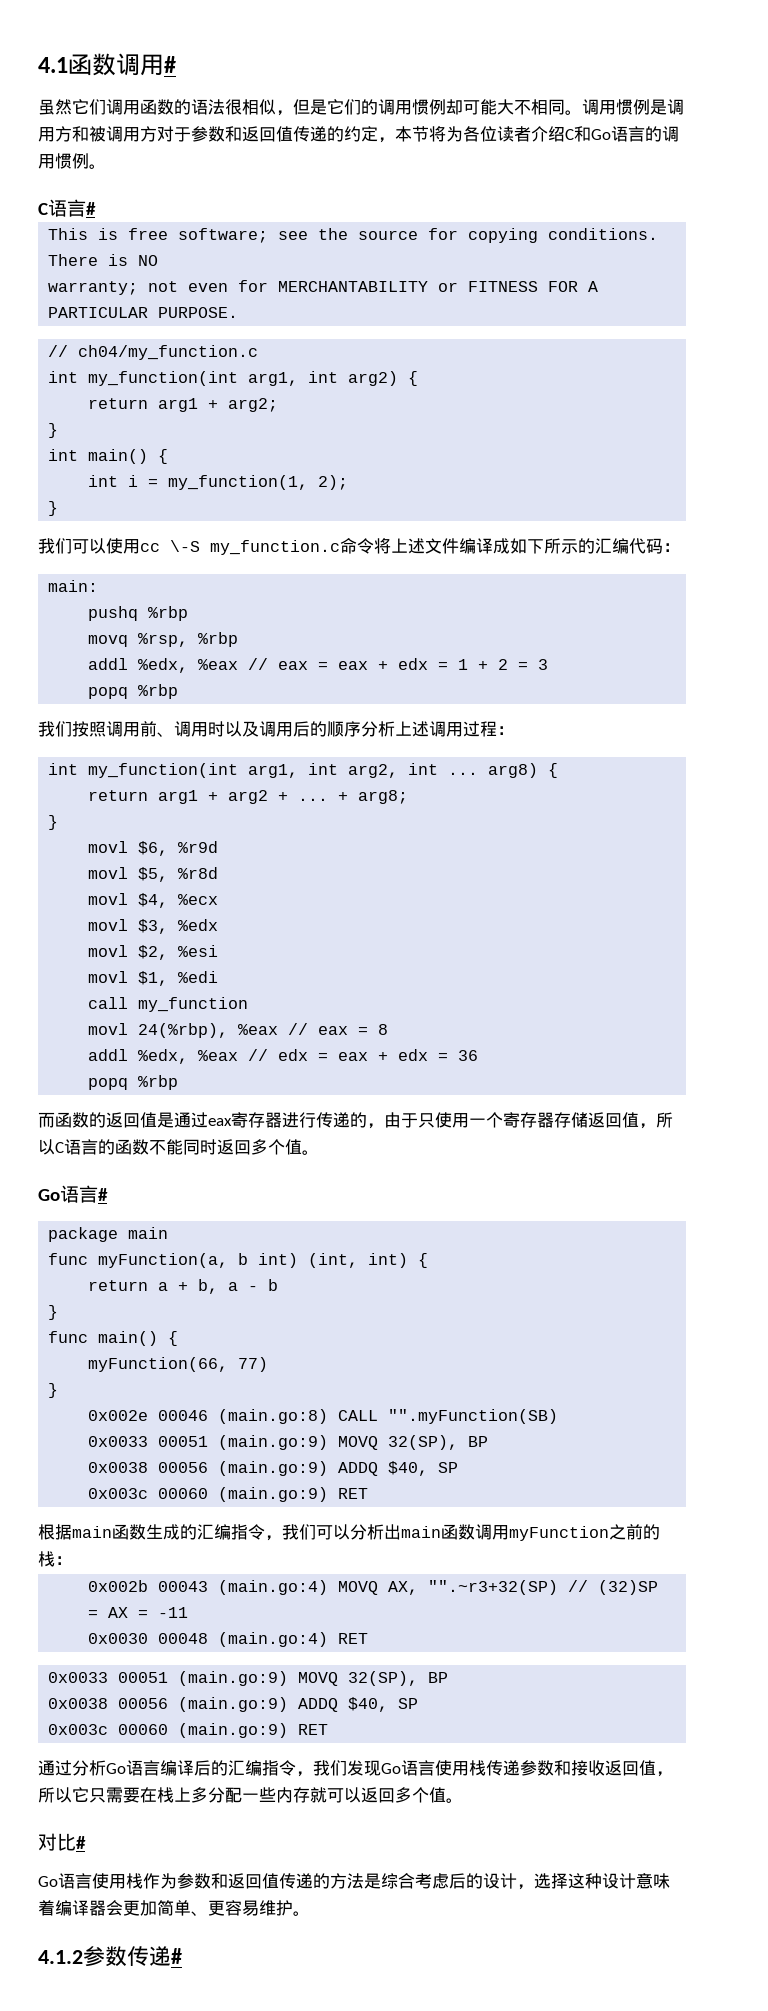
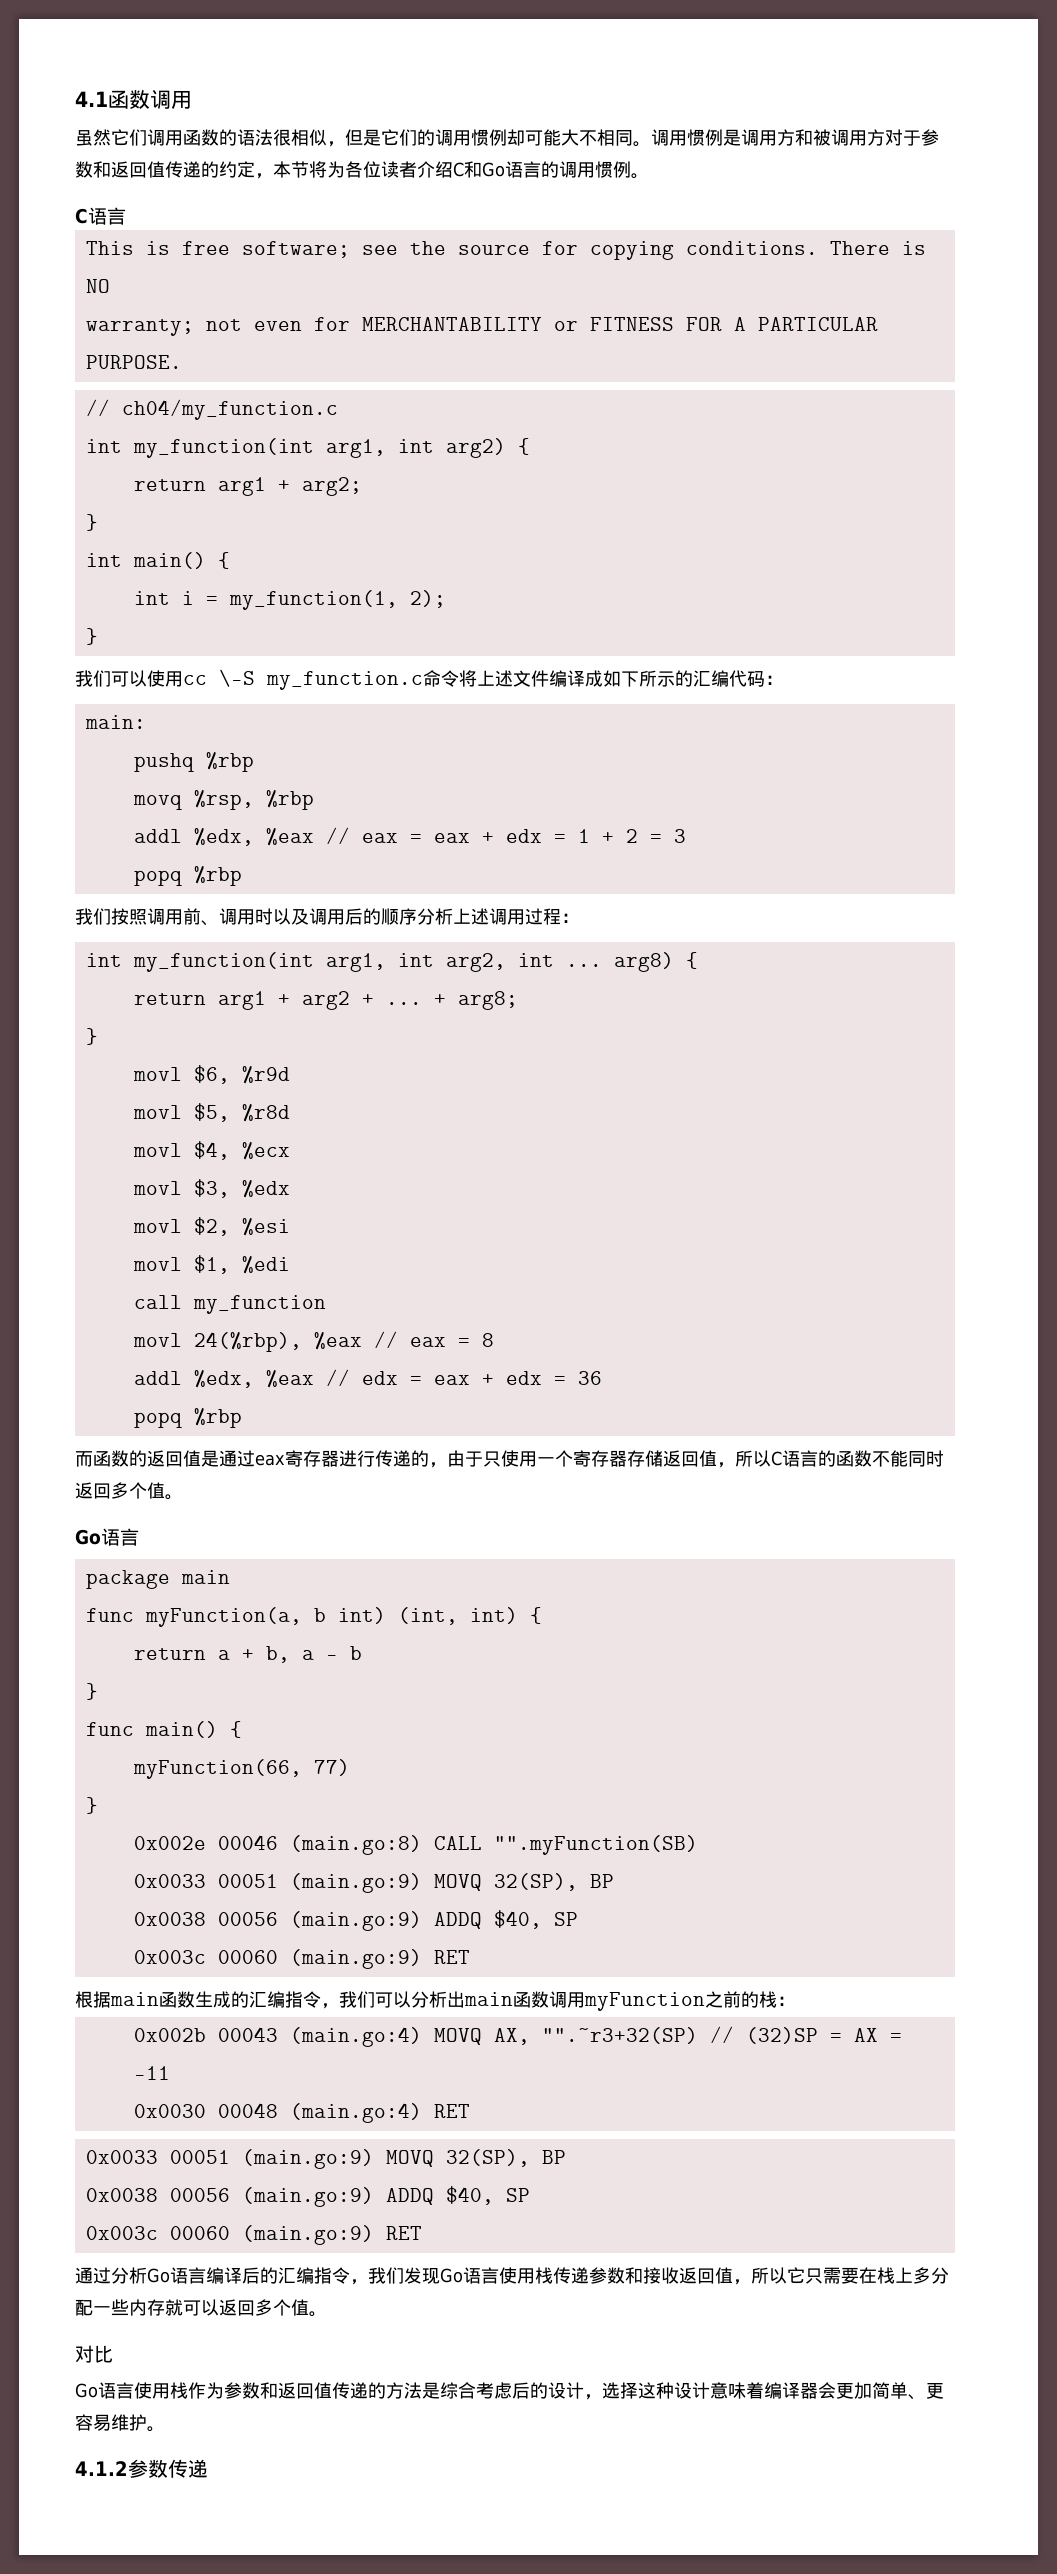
- 4.1函数调用#
+ 4.1函数调用
  调用惯例是调用方和被调用方对于参数和返回值传递的约定，本节将为各位读者介绍C和Go语言的调用惯例。
- C语言#
+ C语言
  而函数的返回值是通过eax寄存器进行传递的，由于只使用一个寄存器存储返回值，所以C语言的函数不能同时返回多个值。
- Go语言#
+ Go语言
- 对比#
+ 对比
- 4.1.2参数传递#
+ 4.1.2参数传递

